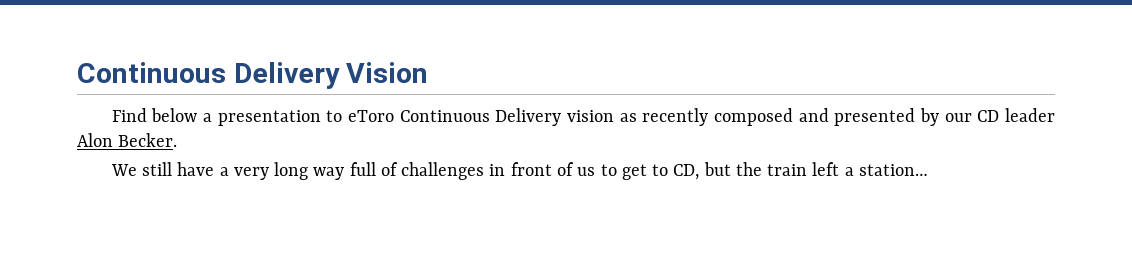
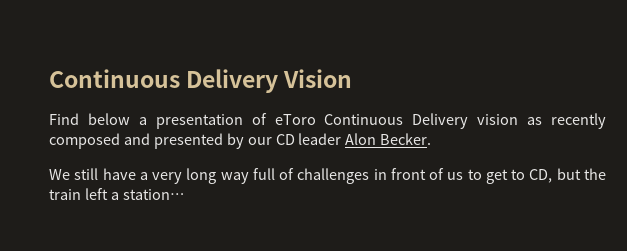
- Find below a presentation to eToro Continuous Delivery vision as recently composed and presented by our CD leader Alon Becker.
+ Find below a presentation of eToro Continuous Delivery vision as recently composed and presented by our CD leader Alon Becker.

